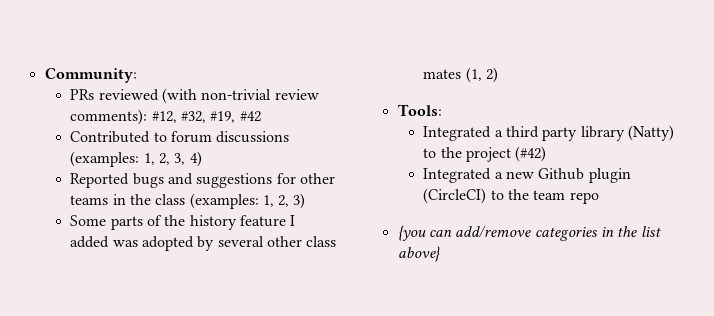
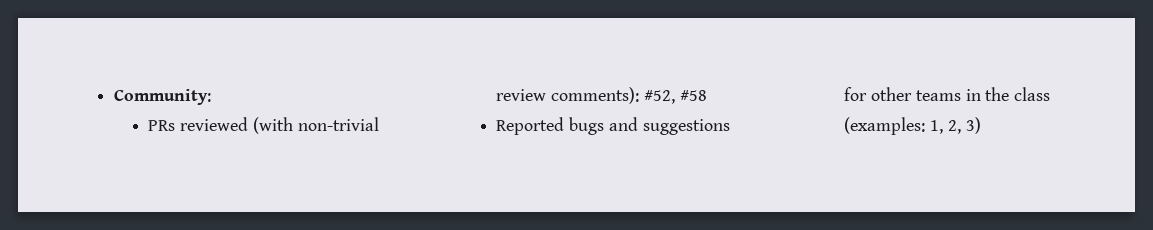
- PRs reviewed (with non-trivial review comments): #12, #32, #19, #42
- Contributed to forum discussions (examples: 1, 2, 3, 4)
+ PRs reviewed (with non-trivial review comments): #52, #58
- Some parts of the history feature I added was adopted by several other class mates (1, 2)
- Tools:
- Integrated a third party library (Natty) to the project (#42)
- Integrated a new Github plugin (CircleCI) to the team repo
- {you can add/remove categories in the list above}

